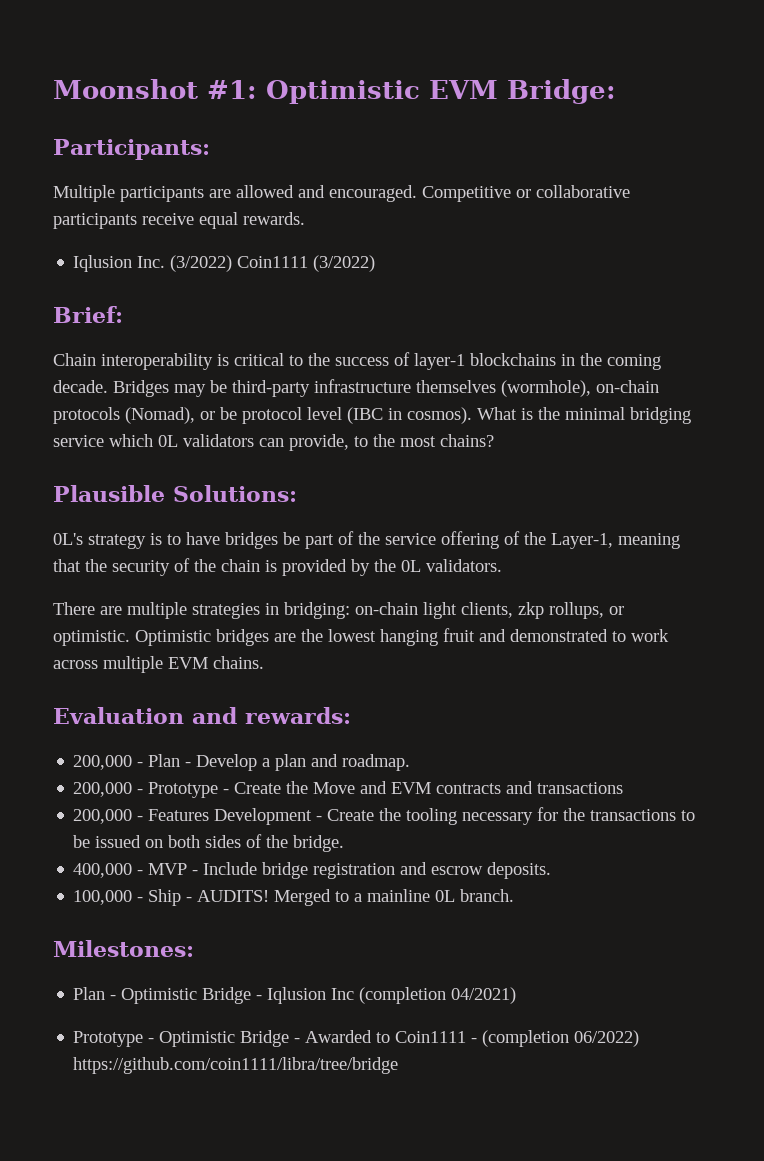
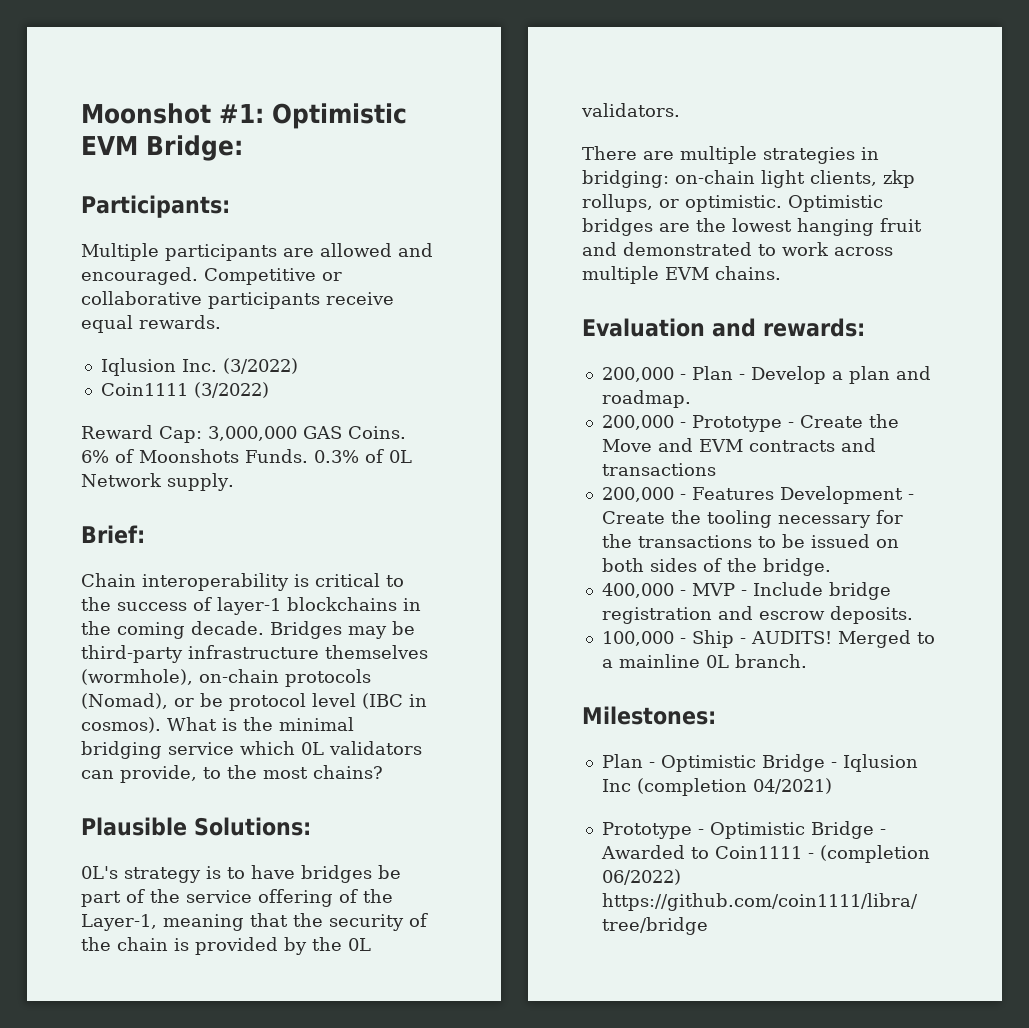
- Iqlusion Inc. (3/2022) Coin1111 (3/2022)
+ Iqlusion Inc. (3/2022)
+ Coin1111 (3/2022)
+ Reward Cap: 3,000,000 GAS Coins. 6% of Moonshots Funds. 0.3% of 0L Network supply.

